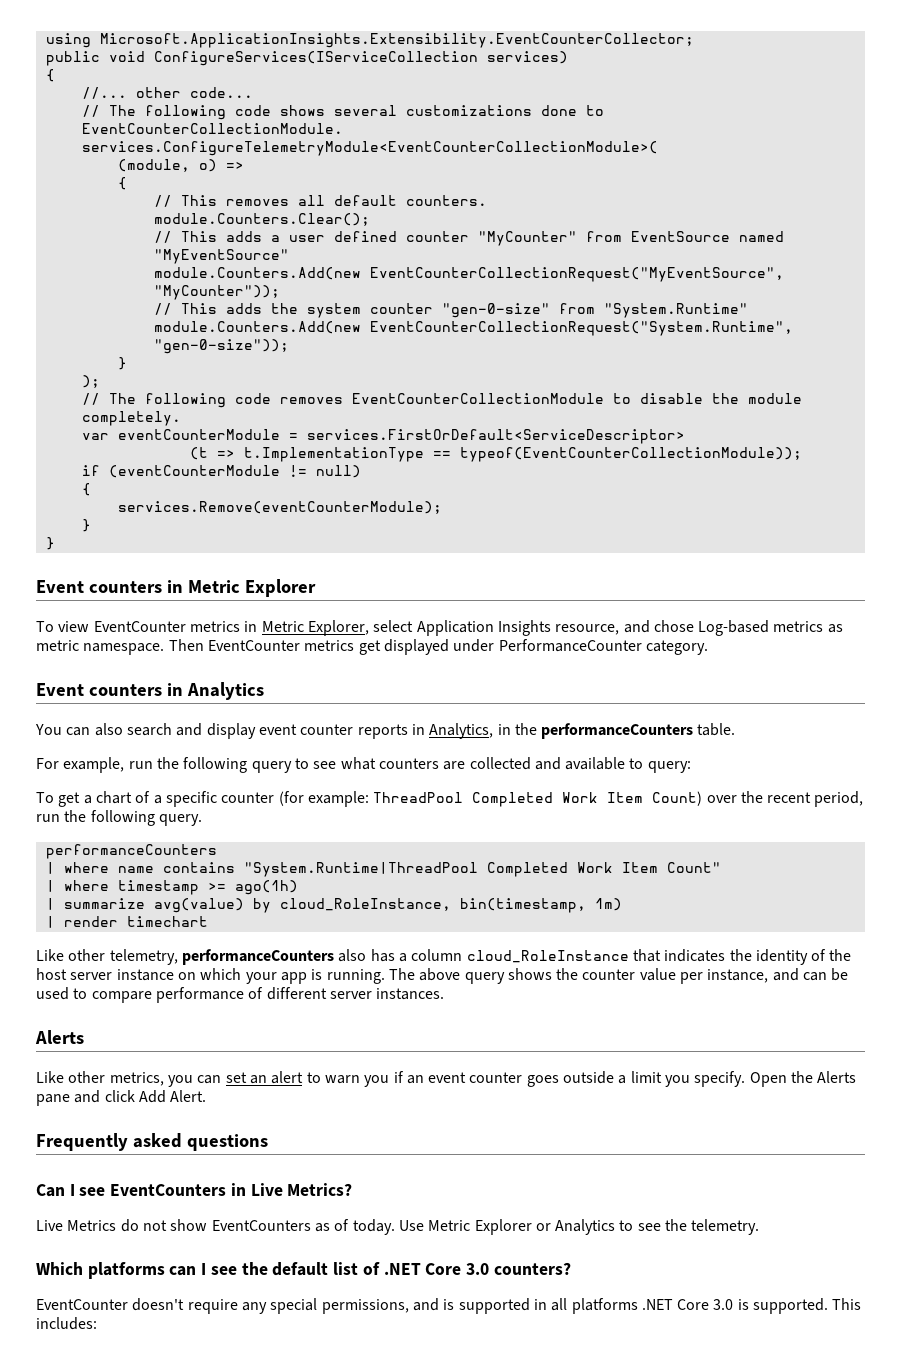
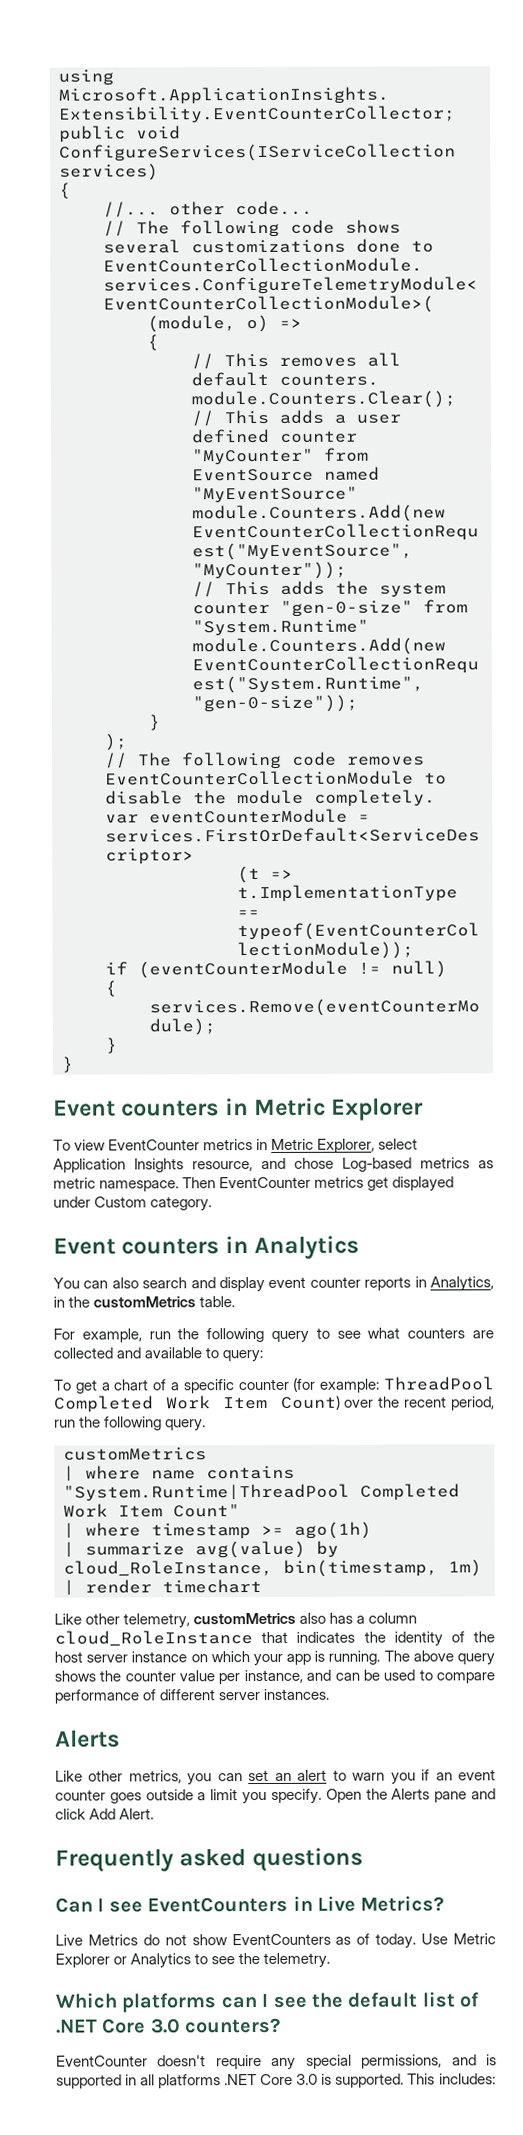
- Then EventCounter metrics get displayed under PerformanceCounter category.
+ Then EventCounter metrics get displayed under Custom category.
- You can also search and display event counter reports in Analytics, in the performanceCounters table.
+ You can also search and display event counter reports in Analytics, in the customMetrics table.
  To get a chart of a specific counter (for example: ThreadPool Completed Work Item Count) over the recent period, run the following query.
- performanceCounters
+ customMetrics
- Like other telemetry, performanceCounters also has a column cloud_RoleInstance that indicates the identity of the host server instance on which your app is running.
+ Like other telemetry, customMetrics also has a column cloud_RoleInstance that indicates the identity of the host server instance on which your app is running.

